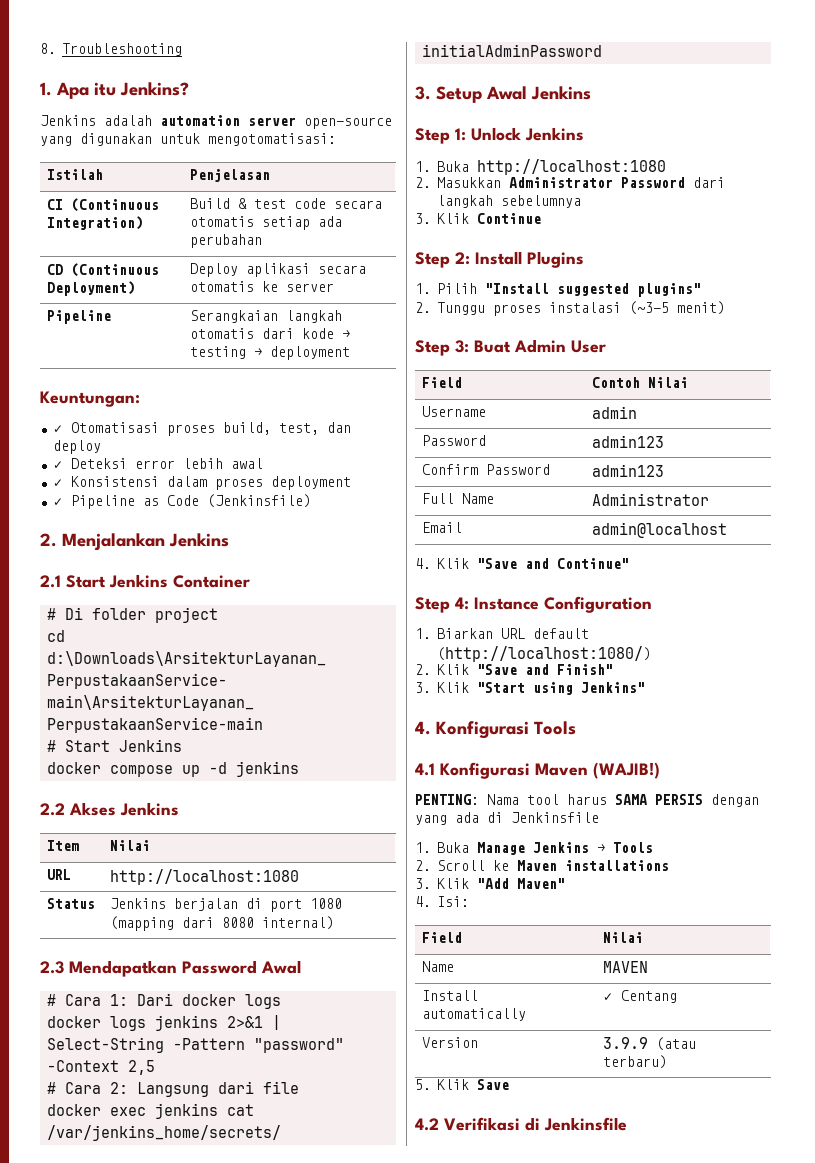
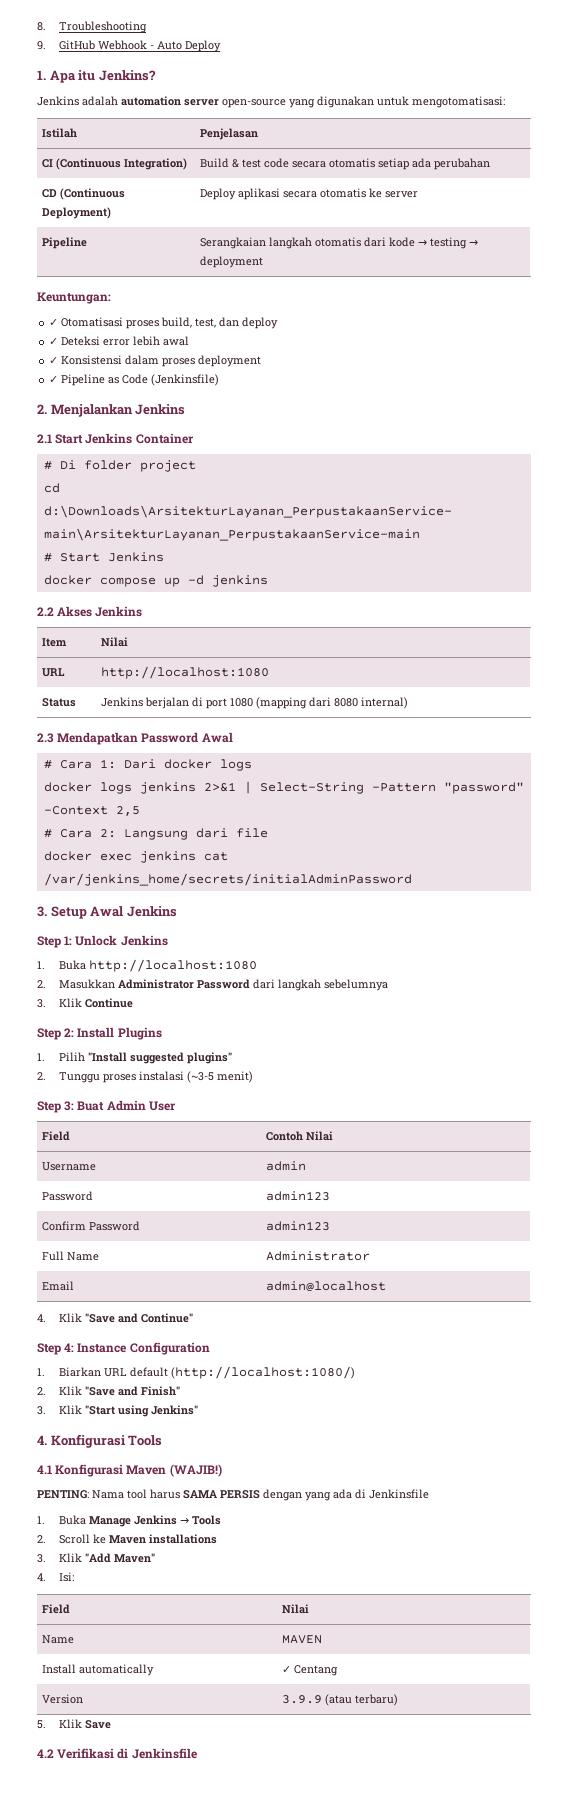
+ 9. GitHub Webhook - Auto Deploy

